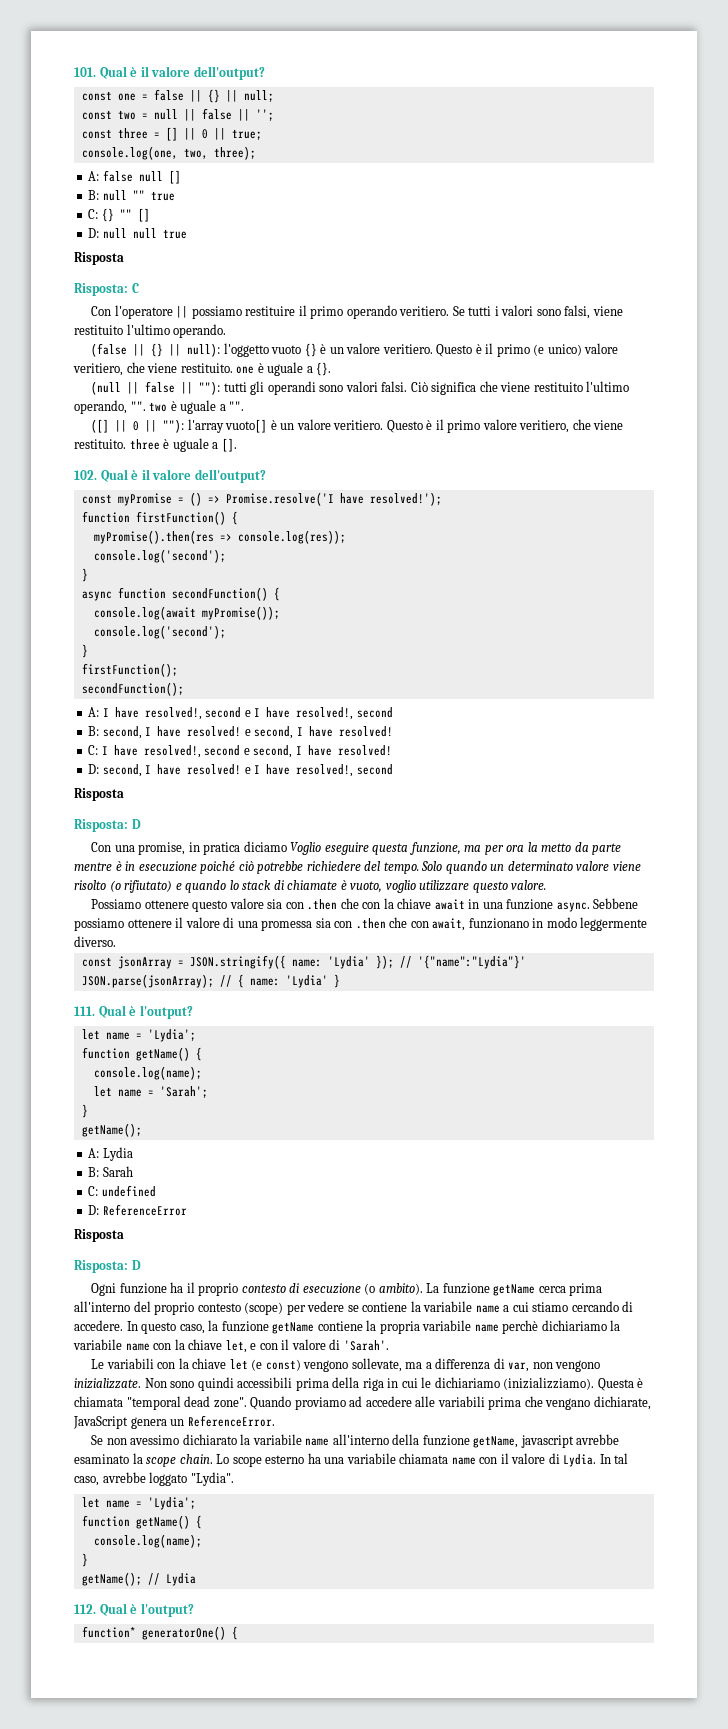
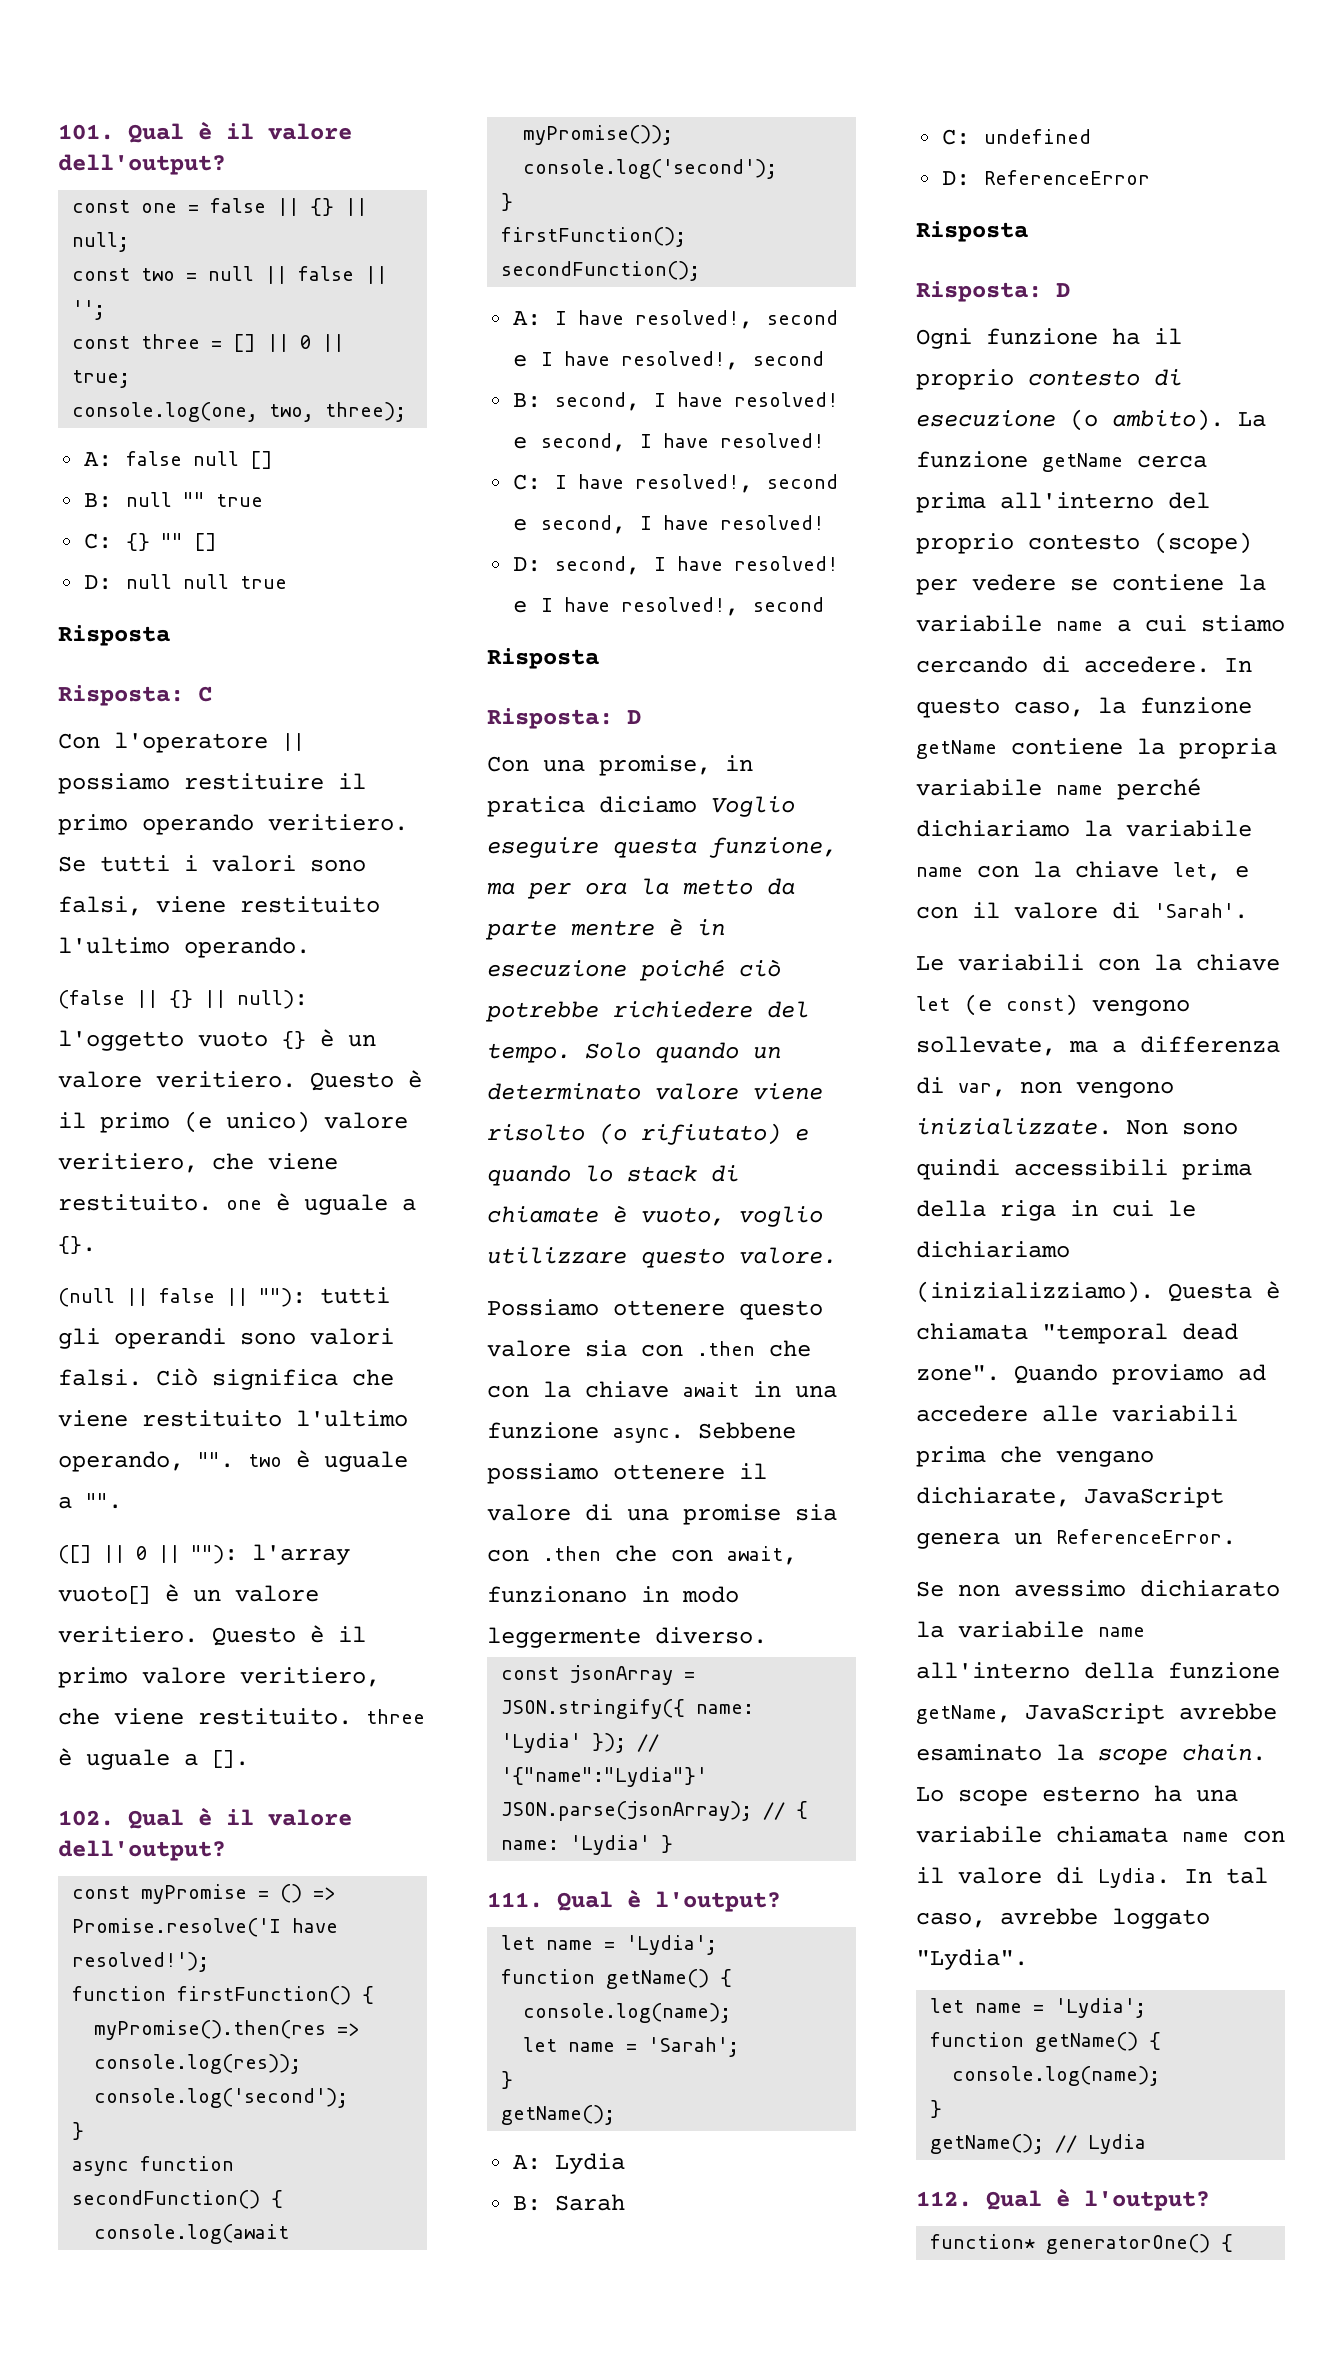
- Sebbene possiamo ottenere il valore di una promessa sia con .then che con await, funzionano in modo leggermente diverso.
+ Sebbene possiamo ottenere il valore di una promise sia con .then che con await, funzionano in modo leggermente diverso.
- In questo caso, la funzione getName contiene la propria variabile name perchè dichiariamo la variabile name con la chiave let, e con il valore di 'Sarah'.
+ In questo caso, la funzione getName contiene la propria variabile name perché dichiariamo la variabile name con la chiave let, e con il valore di 'Sarah'.
- Se non avessimo dichiarato la variabile name all'interno della funzione getName, javascript avrebbe esaminato la scope chain.
+ Se non avessimo dichiarato la variabile name all'interno della funzione getName, JavaScript avrebbe esaminato la scope chain.

